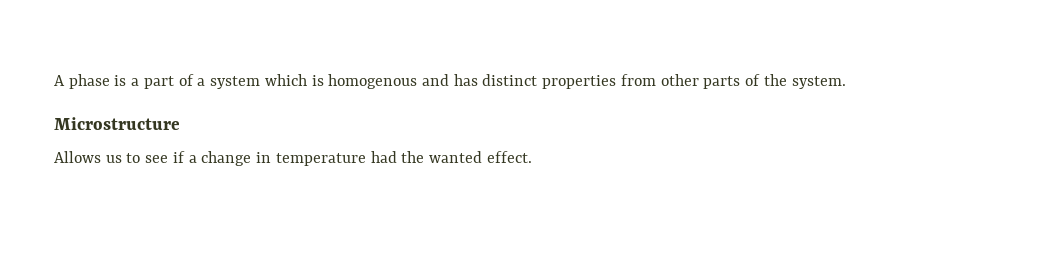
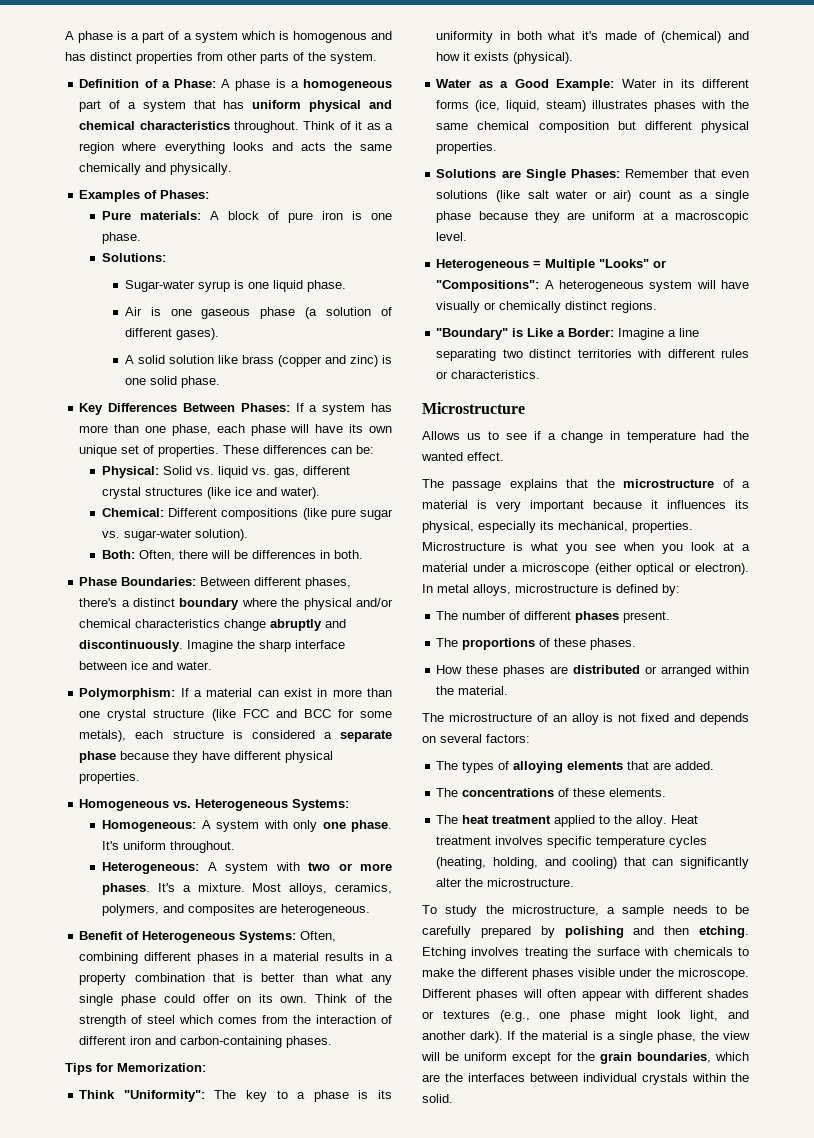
+ Definition of a Phase: A phase is a homogeneous part of a system that has uniform physical and chemical characteristics throughout. Think of it as a region where everything looks and acts the same chemically and physically.
+ Examples of Phases:
+ Pure materials: A block of pure iron is one phase.
+ Solutions:
+ Sugar-water syrup is one liquid phase.
+ Air is one gaseous phase (a solution of different gases).
+ A solid solution like brass (copper and zinc) is one solid phase.
+ Key Differences Between Phases: If a system has more than one phase, each phase will have its own unique set of properties. These differences can be:
+ Physical: Solid vs. liquid vs. gas, different crystal structures (like ice and water).
+ Chemical: Different compositions (like pure sugar vs. sugar-water solution).
+ Both: Often, there will be differences in both.
+ Phase Boundaries: Between different phases, there's a distinct boundary where the physical and/or chemical characteristics change abruptly and discontinuously. Imagine the sharp interface between ice and water.
+ Polymorphism: If a material can exist in more than one crystal structure (like FCC and BCC for some metals), each structure is considered a separate phase because they have different physical properties.
+ Homogeneous vs. Heterogeneous Systems:
+ Homogeneous: A system with only one phase. It's uniform throughout.
+ Heterogeneous: A system with two or more phases. It's a mixture. Most alloys, ceramics, polymers, and composites are heterogeneous.
+ Benefit of Heterogeneous Systems: Often, combining different phases in a material results in a property combination that is better than what any single phase could offer on its own. Think of the strength of steel which comes from the interaction of different iron and carbon-containing phases.
+ Tips for Memorization:
+ Think "Uniformity": The key to a phase is its uniformity in both what it's made of (chemical) and how it exists (physical).
+ Water as a Good Example: Water in its different forms (ice, liquid, steam) illustrates phases with the same chemical composition but different physical properties.
+ Solutions are Single Phases: Remember that even solutions (like salt water or air) count as a single phase because they are uniform at a macroscopic level.
+ Heterogeneous = Multiple "Looks" or "Compositions": A heterogeneous system will have visually or chemically distinct regions.
+ "Boundary" is Like a Border: Imagine a line separating two distinct territories with different rules or characteristics.
+ The passage explains that the microstructure of a material is very important because it influences its physical, especially its mechanical, properties. Microstructure is what you see when you look at a material under a microscope (either optical or electron). In metal alloys, microstructure is defined by:
+ The number of different phases present.
+ The proportions of these phases.
+ How these phases are distributed or arranged within the material.
+ The microstructure of an alloy is not fixed and depends on several factors:
+ The types of alloying elements that are added.
+ The concentrations of these elements.
+ The heat treatment applied to the alloy. Heat treatment involves specific temperature cycles (heating, holding, and cooling) that can significantly alter the microstructure.
+ To study the microstructure, a sample needs to be carefully prepared by polishing and then etching. Etching involves treating the surface with chemicals to make the different phases visible under the microscope. Different phases will often appear with different shades or textures (e.g., one phase might look light, and another dark). If the material is a single phase, the view will be uniform except for the grain boundaries, which are the interfaces between individual crystals within the solid.

